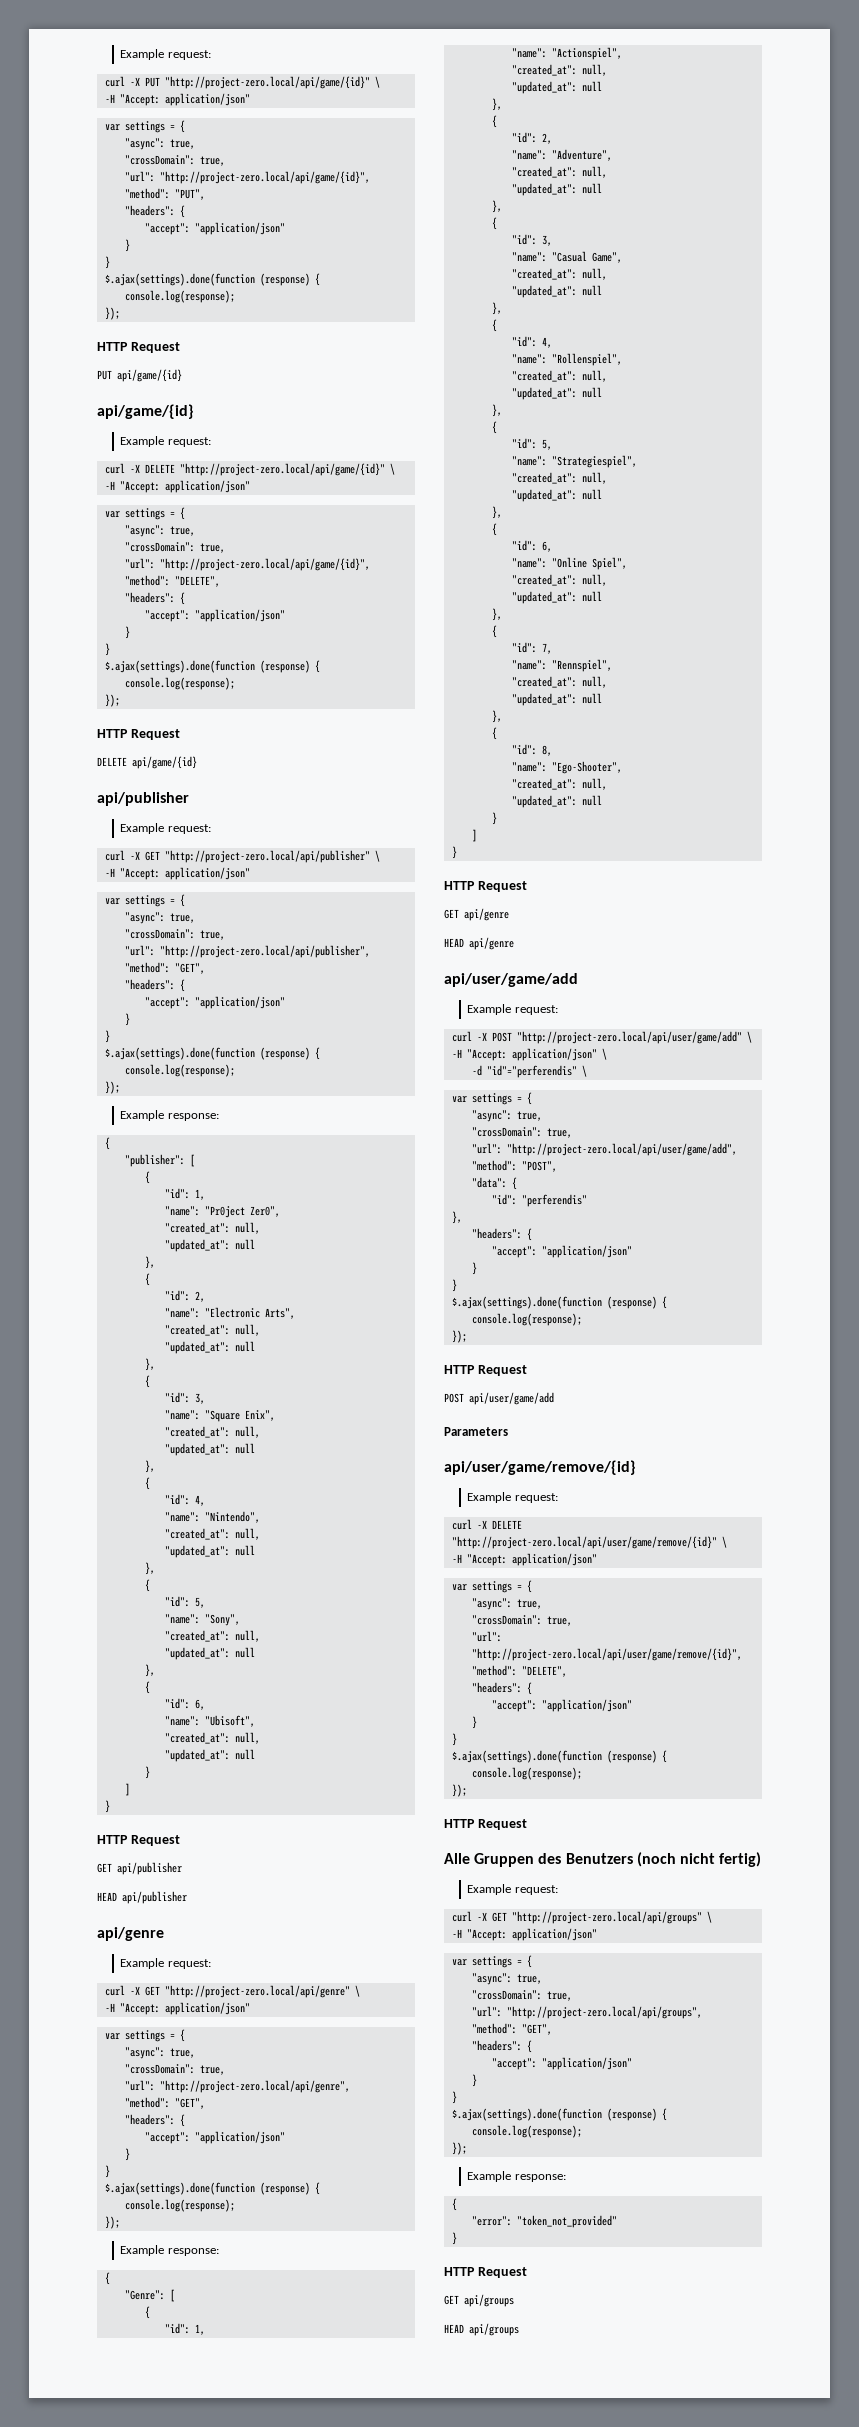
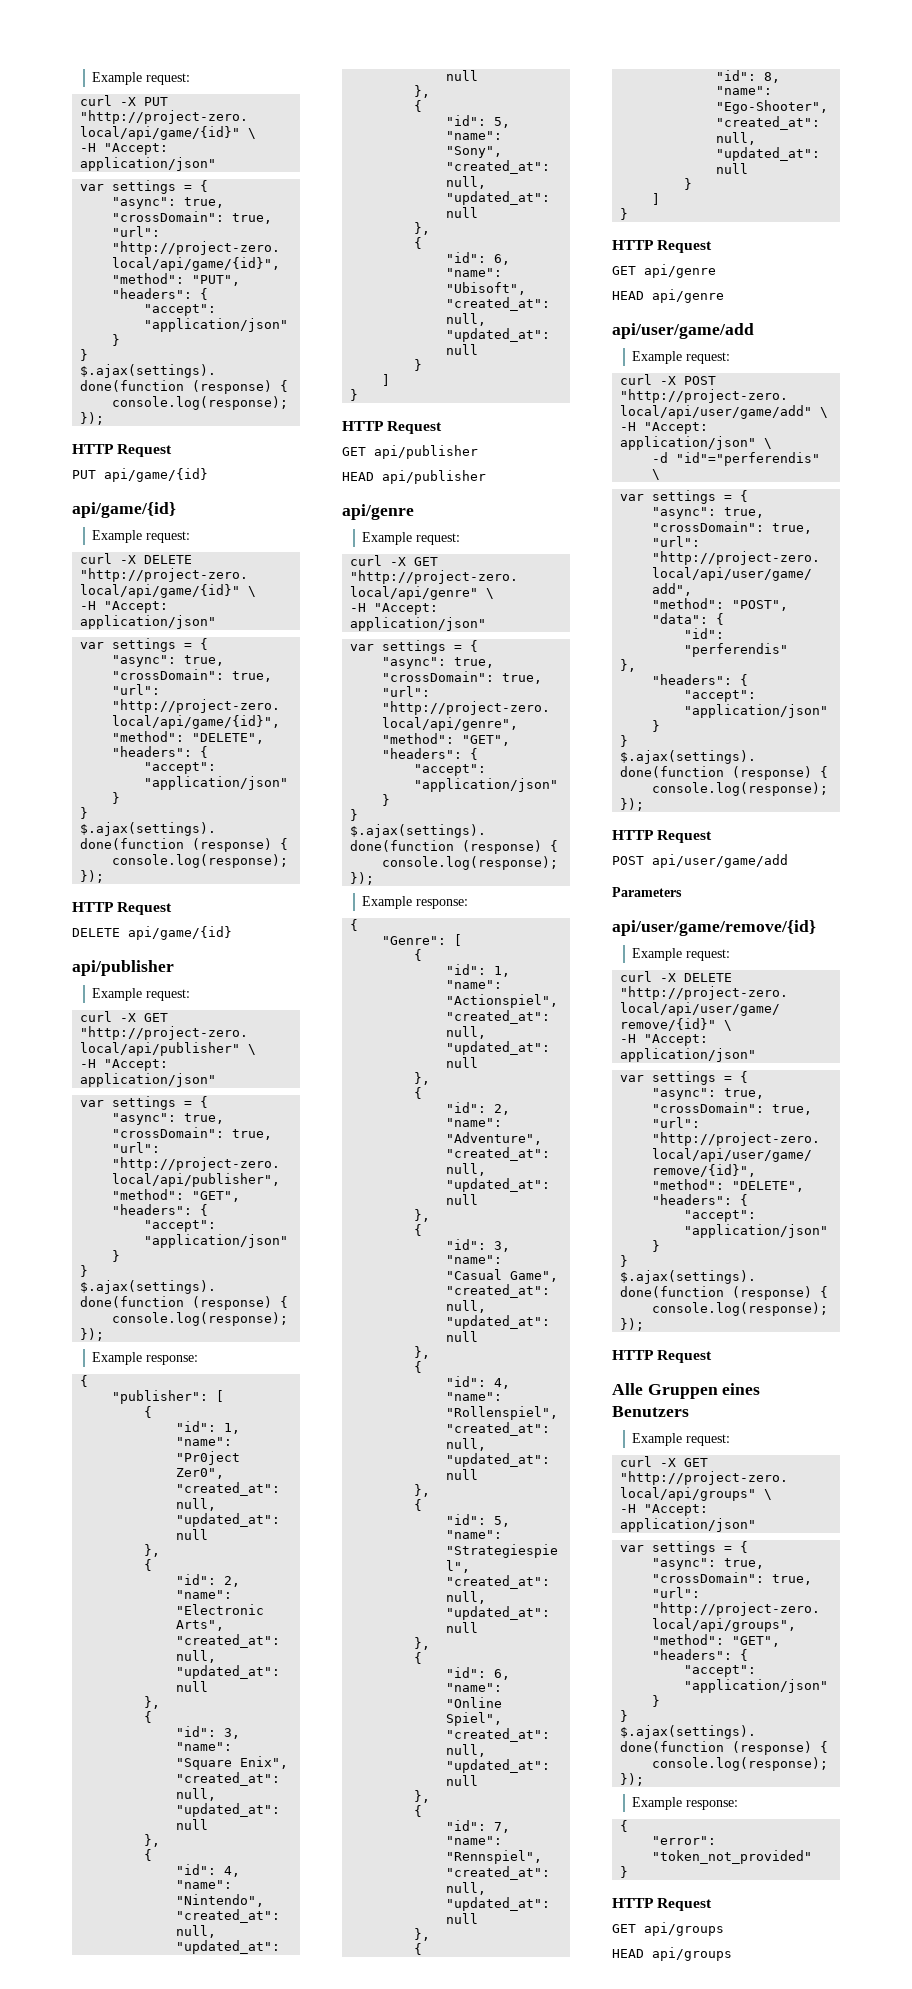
- Alle Gruppen des Benutzers (noch nicht fertig)
+ Alle Gruppen eines Benutzers

